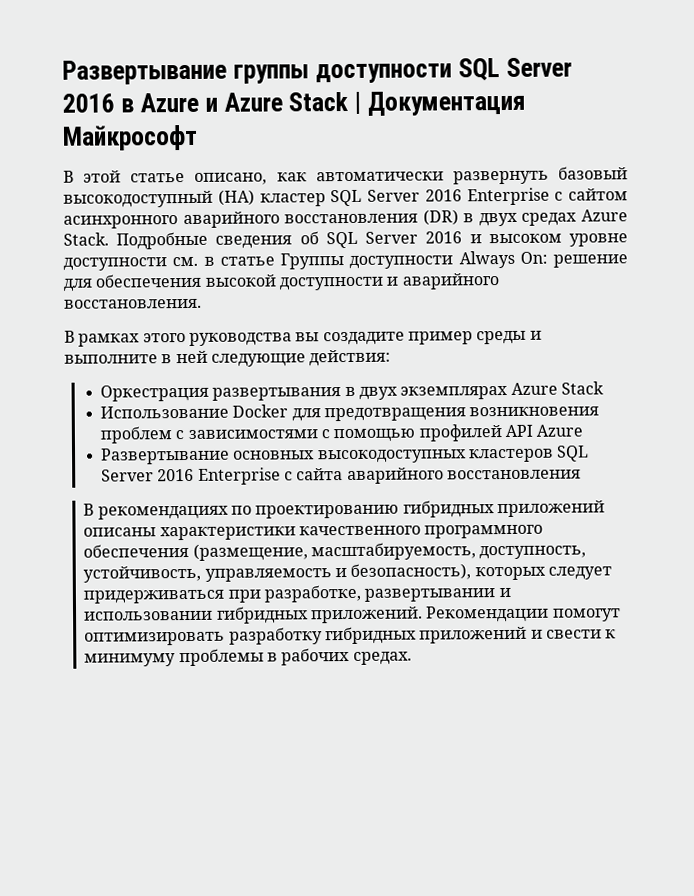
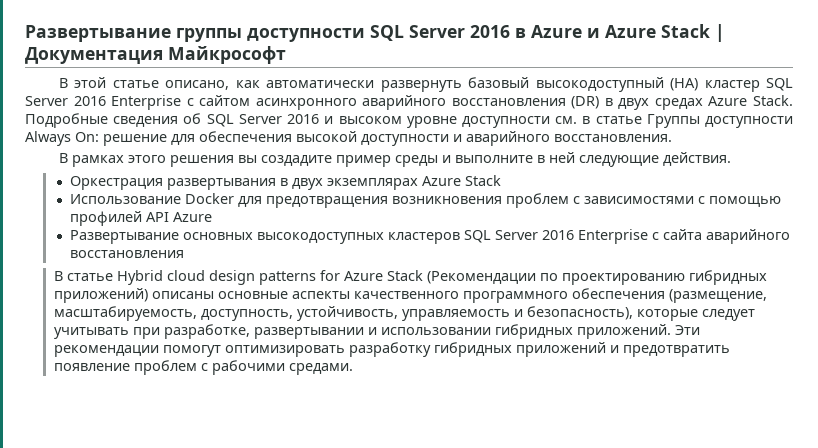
- В рамках этого руководства вы создадите пример среды и выполните в ней следующие действия:
+ В рамках этого решения вы создадите пример среды и выполните в ней следующие действия.
- В рекомендациях по проектированию гибридных приложений описаны характеристики качественного программного обеспечения (размещение, масштабируемость, доступность, устойчивость, управляемость и безопасность), которых следует придерживаться при разработке, развертывании и использовании гибридных приложений.
+ В статье Hybrid cloud design patterns for Azure Stack (Рекомендации по проектированию гибридных приложений) описаны основные аспекты качественного программного обеспечения (размещение, масштабируемость, доступность, устойчивость, управляемость и безопасность), которые следует учитывать при разработке, развертывании и использовании гибридных приложений.
- Рекомендации помогут оптимизировать разработку гибридных приложений и свести к минимуму проблемы в рабочих средах.
+ Эти рекомендации помогут оптимизировать разработку гибридных приложений и предотвратить появление проблем с рабочими средами.

